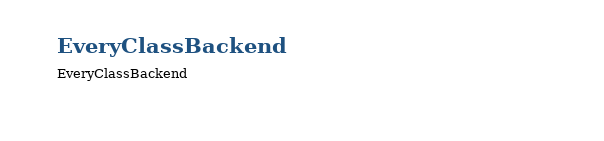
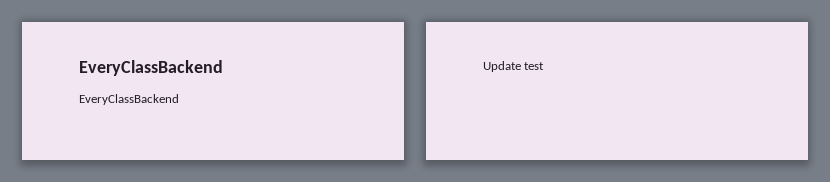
+ Update test

